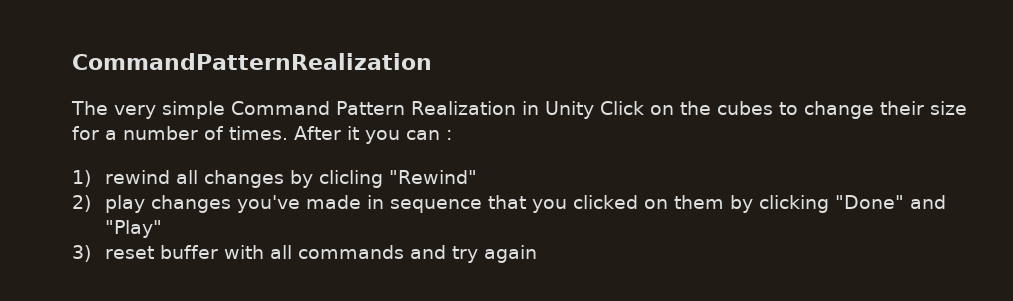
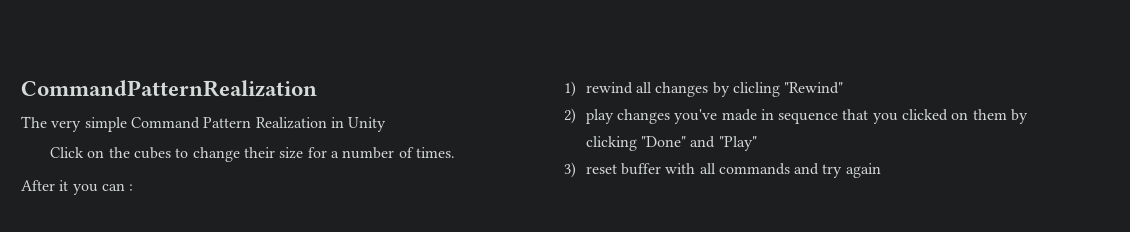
- The very simple Command Pattern Realization in Unity Click on the cubes to change their size for a number of times. After it you can :
+ The very simple Command Pattern Realization in Unity
+ Click on the cubes to change their size for a number of times.
+ After it you can :

